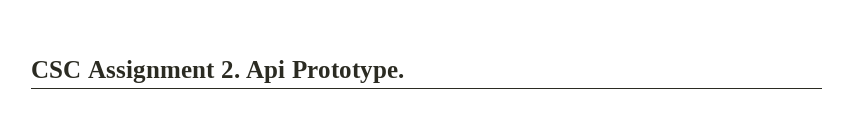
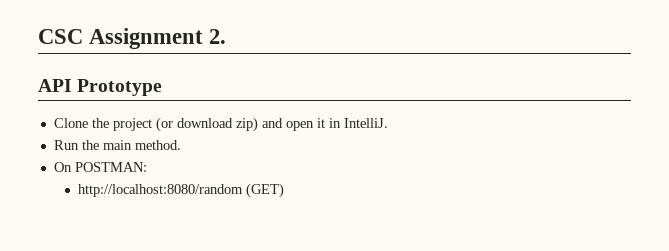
- CSC Assignment 2. Api Prototype.
+ CSC Assignment 2.
+ API Prototype
+ Clone the project (or download zip) and open it in IntelliJ.
+ Run the main method.
+ On POSTMAN:
+ http://localhost:8080/random (GET)

